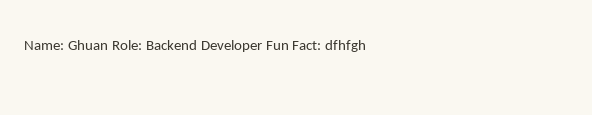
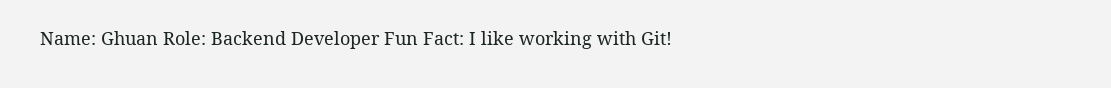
- Name: Ghuan Role: Backend Developer Fun Fact: dfhfgh
+ Name: Ghuan Role: Backend Developer Fun Fact: I like working with Git!

